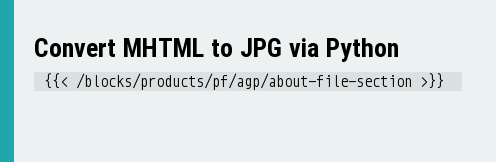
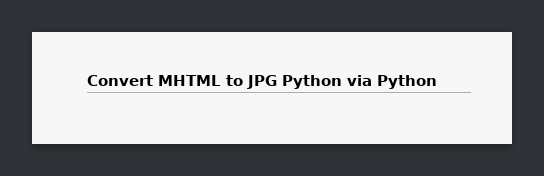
- Convert MHTML to JPG via Python
+ Convert MHTML to JPG Python via Python
- {{< /blocks/products/pf/agp/about-file-section >}}

